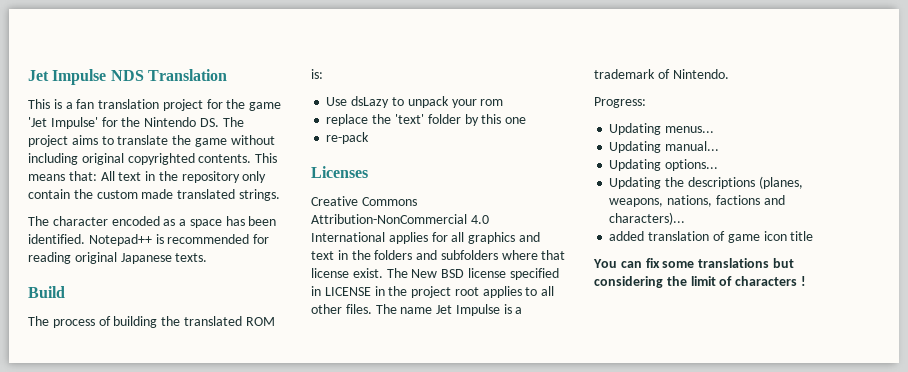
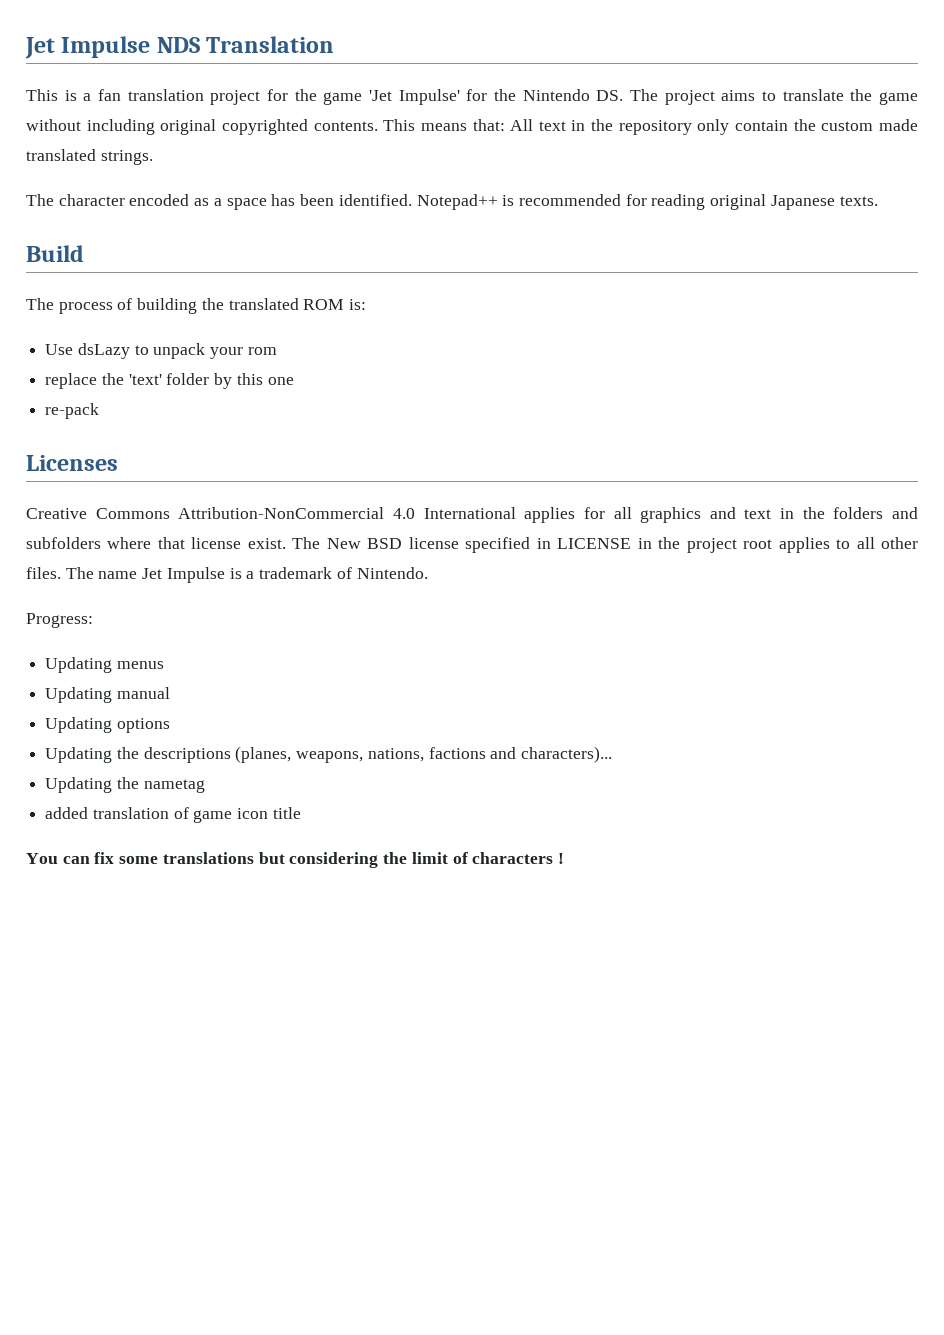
- Updating menus...
- Updating manual...
- Updating options...
+ Updating menus
+ Updating manual
+ Updating options
+ Updating the nametag

